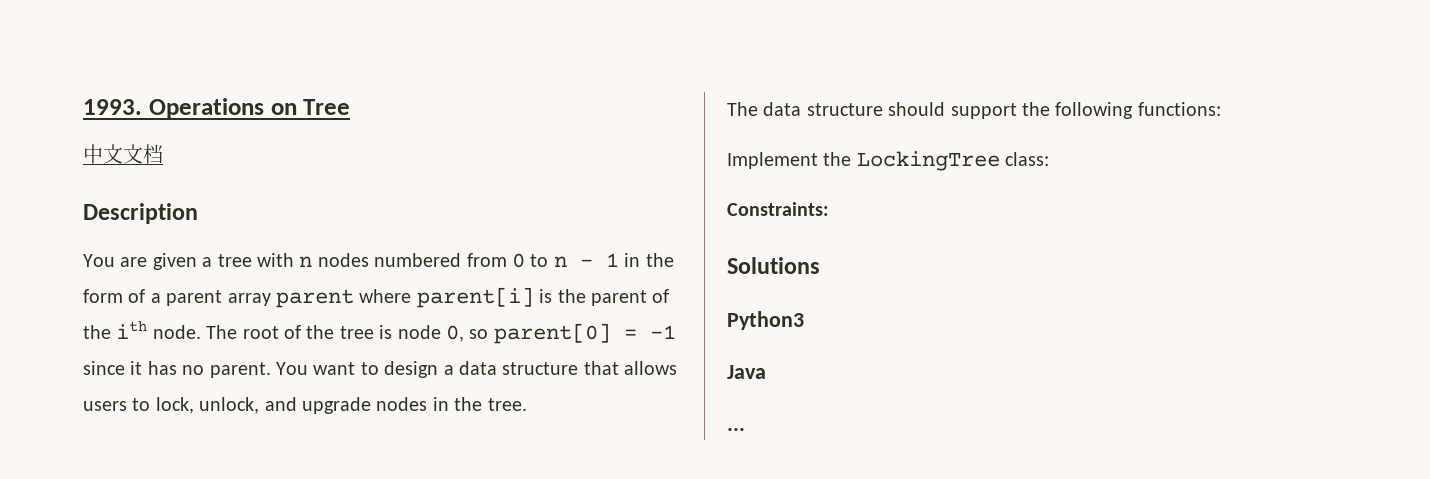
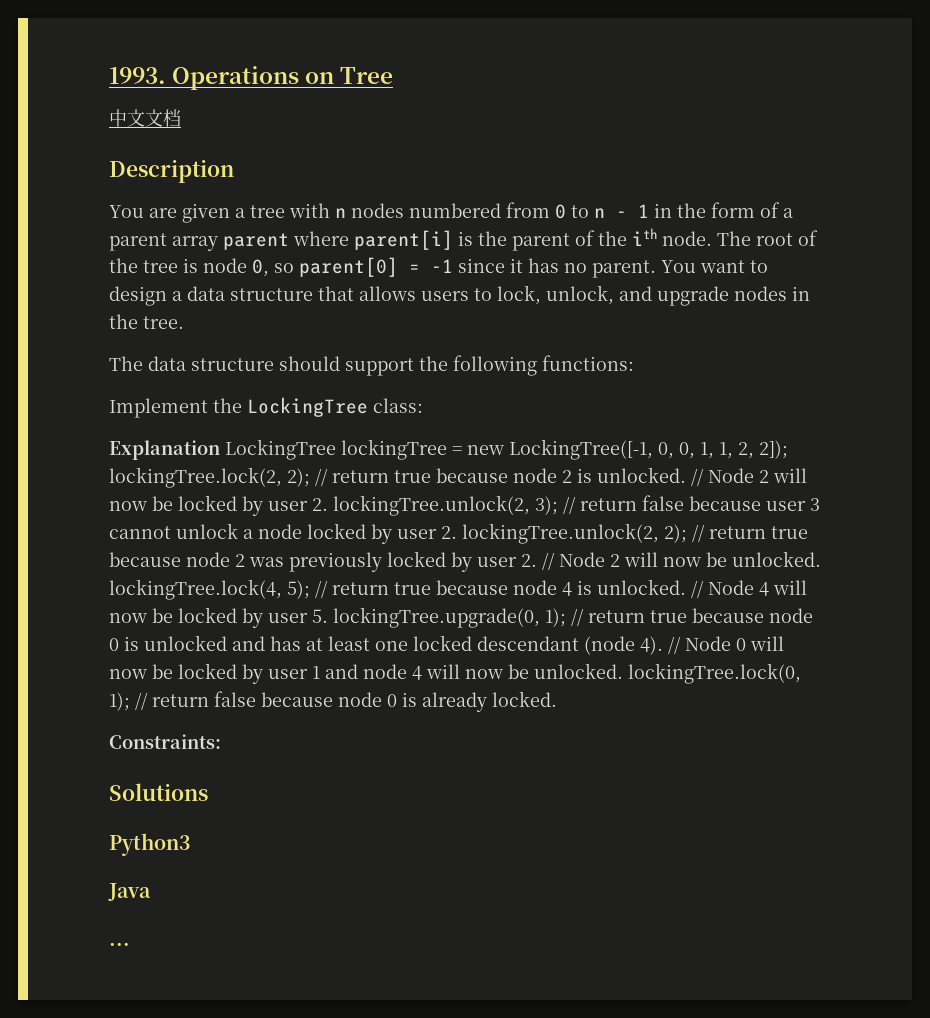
+ Explanation LockingTree lockingTree = new LockingTree([-1, 0, 0, 1, 1, 2, 2]); lockingTree.lock(2, 2); // return true because node 2 is unlocked. // Node 2 will now be locked by user 2. lockingTree.unlock(2, 3); // return false because user 3 cannot unlock a node locked by user 2. lockingTree.unlock(2, 2); // return true because node 2 was previously locked by user 2. // Node 2 will now be unlocked. lockingTree.lock(4, 5); // return true because node 4 is unlocked. // Node 4 will now be locked by user 5. lockingTree.upgrade(0, 1); // return true because node 0 is unlocked and has at least one locked descendant (node 4). // Node 0 will now be locked by user 1 and node 4 will now be unlocked. lockingTree.lock(0, 1); // return false because node 0 is already locked.

